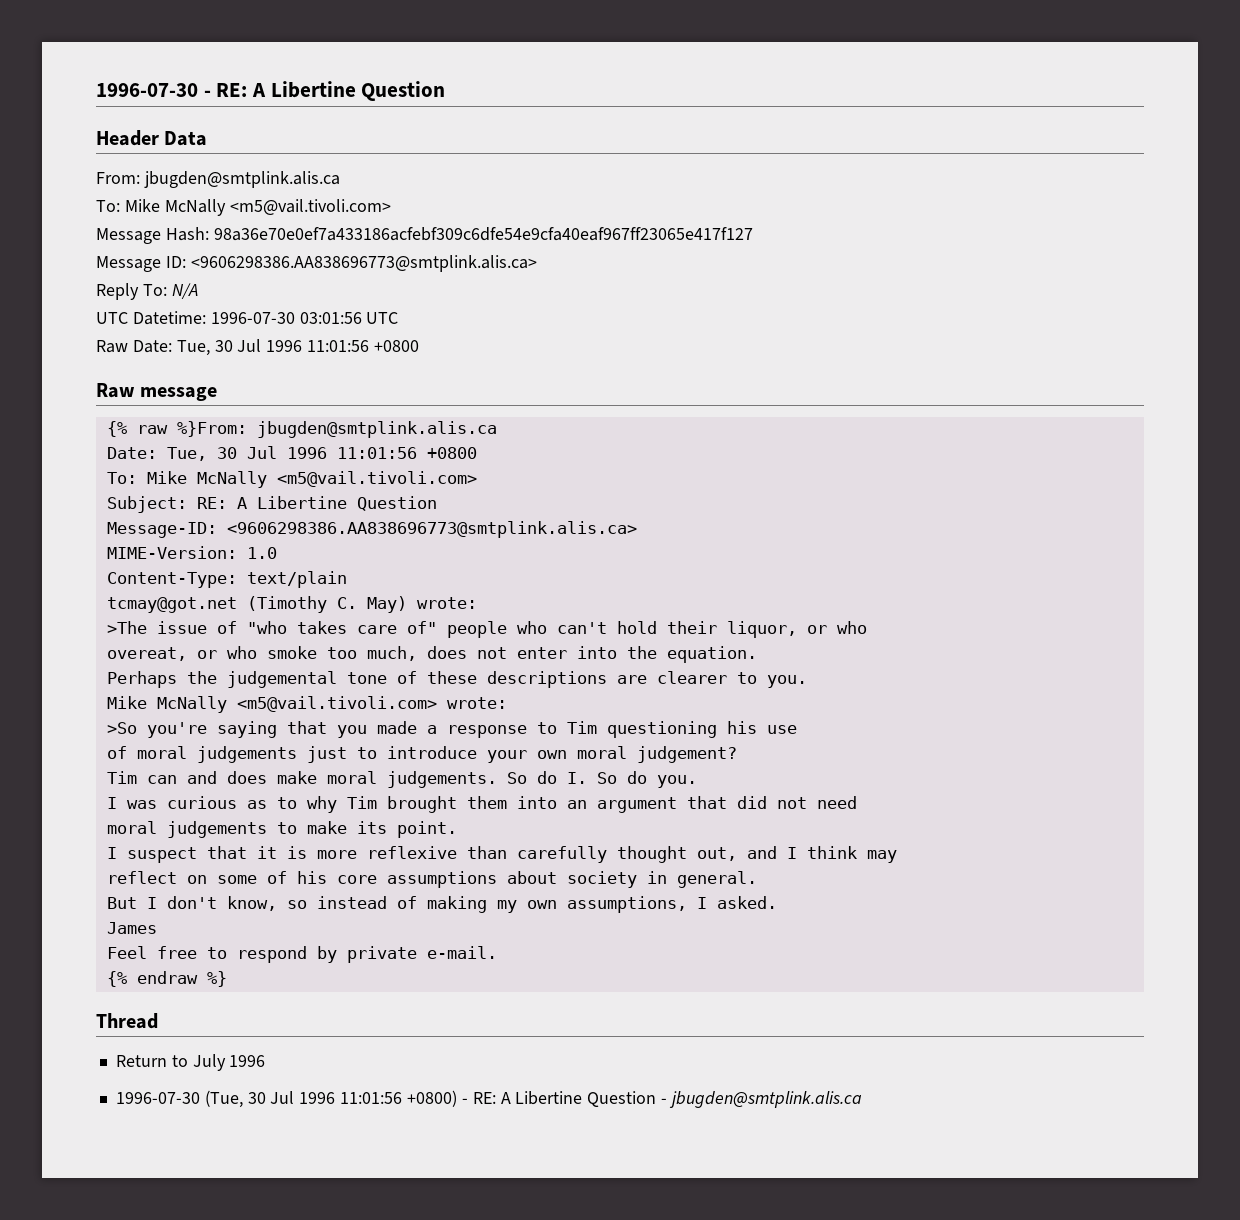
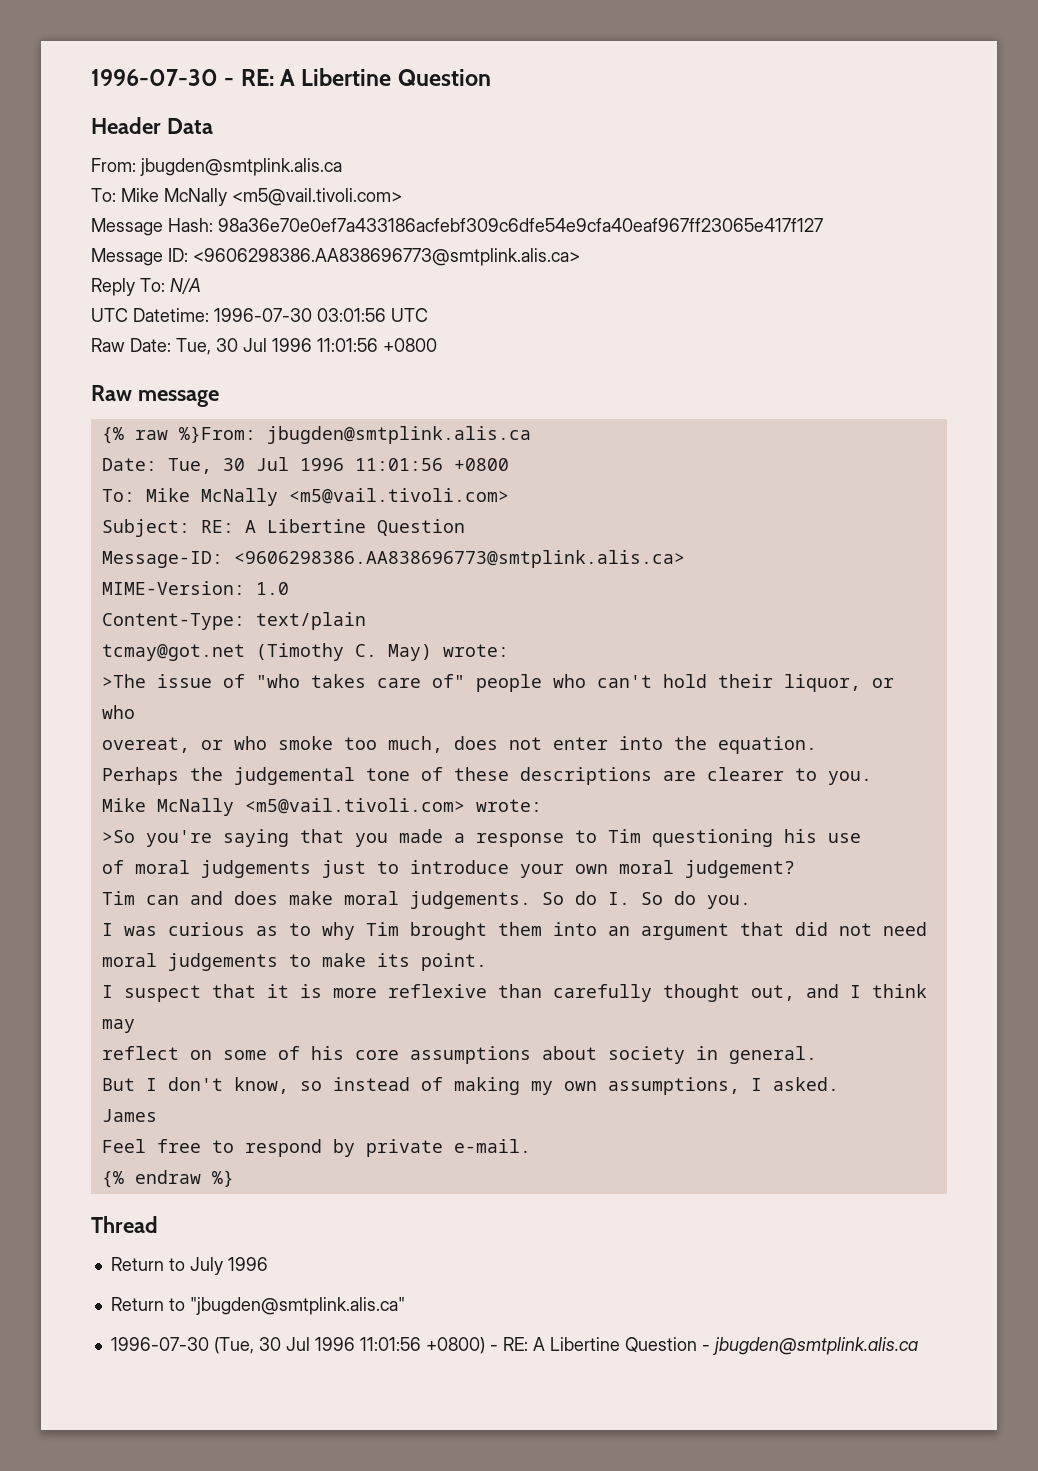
+ Return to "jbugden@smtplink.alis.ca"

